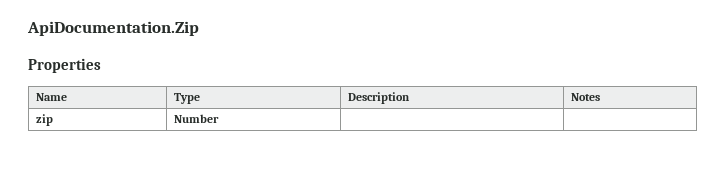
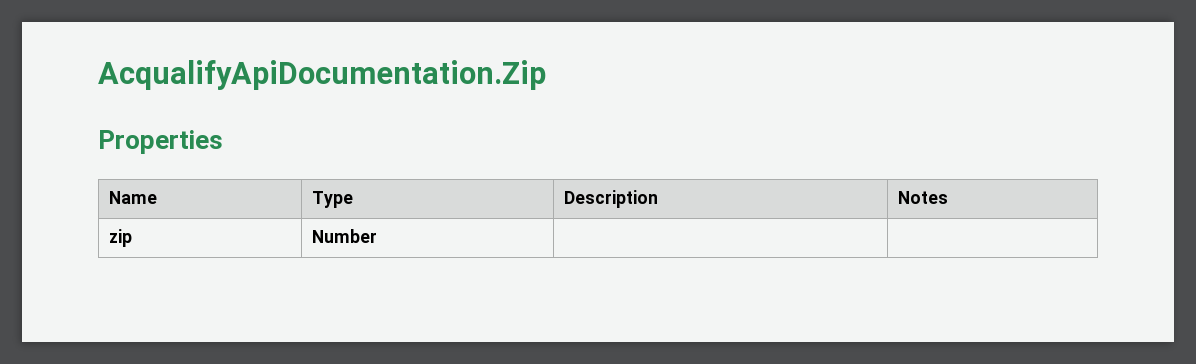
- ApiDocumentation.Zip
+ AcqualifyApiDocumentation.Zip

